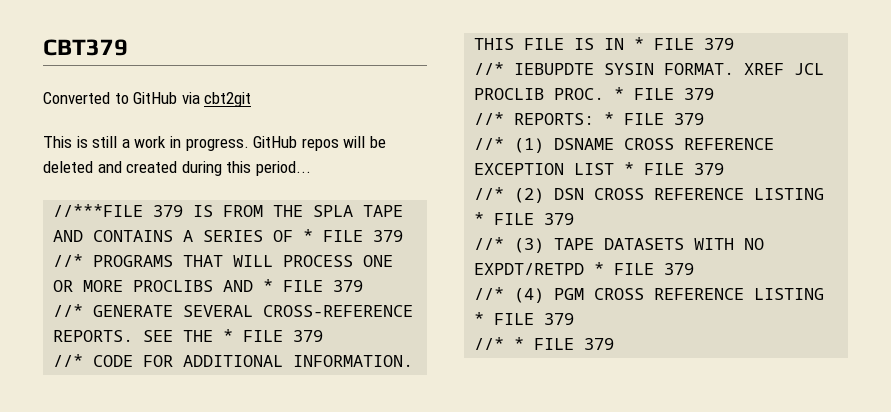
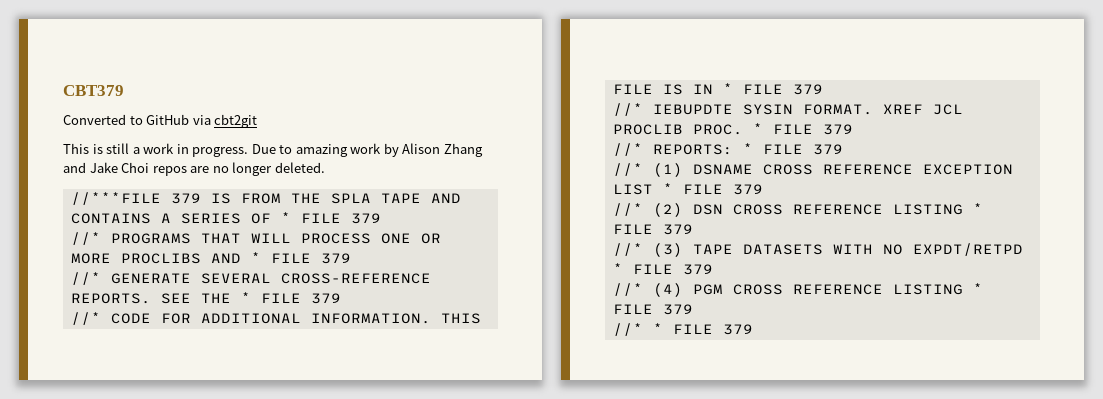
- GitHub repos will be deleted and created during this period...
+ Due to amazing work by Alison Zhang and Jake Choi repos are no longer deleted.

